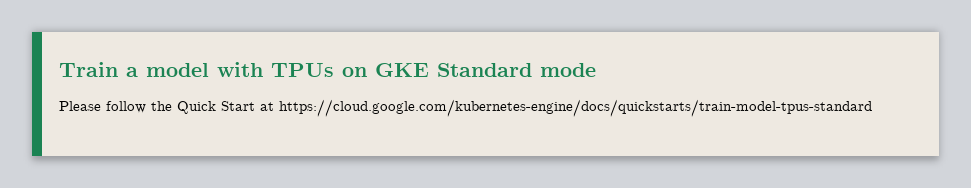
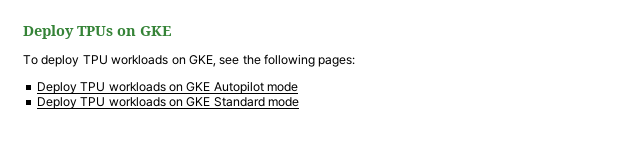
- Train a model with TPUs on GKE Standard mode
- Please follow the Quick Start at https://cloud.google.com/kubernetes-engine/docs/quickstarts/train-model-tpus-standard
+ Deploy TPUs on GKE
+ To deploy TPU workloads on GKE, see the following pages:
+ Deploy TPU workloads on GKE Autopilot mode
+ Deploy TPU workloads on GKE Standard mode

